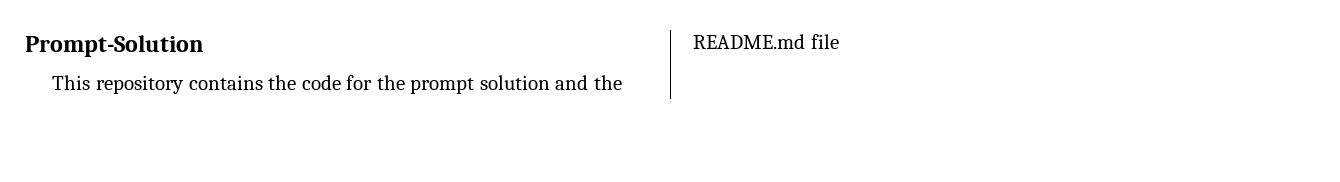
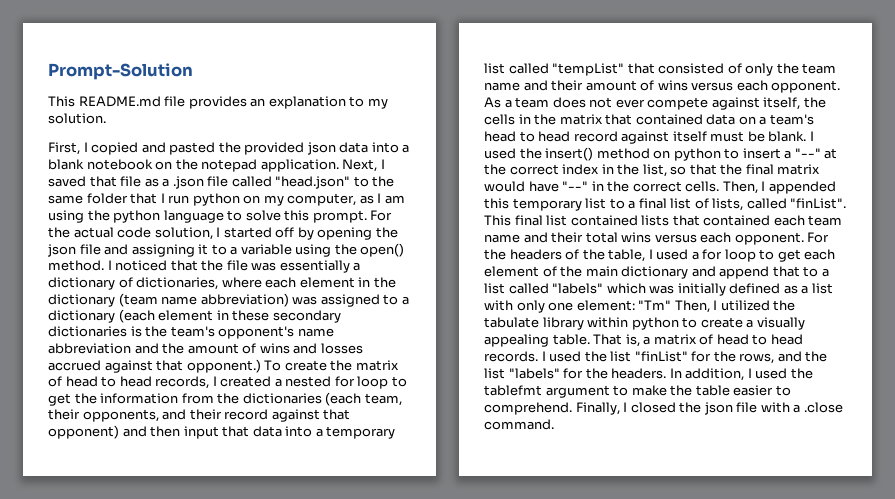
- This repository contains the code for the prompt solution and the README.md file
+ This README.md file provides an explanation to my solution.
+ First, I copied and pasted the provided json data into a blank notebook on the notepad application. Next, I saved that file as a .json file called "head.json" to the same folder that I run python on my computer, as I am using the python language to solve this prompt. For the actual code solution, I started off by opening the json file and assigning it to a variable using the open() method. I noticed that the file was essentially a dictionary of dictionaries, where each element in the dictionary (team name abbreviation) was assigned to a dictionary (each element in these secondary dictionaries is the team's opponent's name abbreviation and the amount of wins and losses accrued against that opponent.) To create the matrix of head to head records, I created a nested for loop to get the information from the dictionaries (each team, their opponents, and their record against that opponent) and then input that data into a temporary list called "tempList" that consisted of only the team name and their amount of wins versus each opponent. As a team does not ever compete against itself, the cells in the matrix that contained data on a team's head to head record against itself must be blank. I used the insert() method on python to insert a "--" at the correct index in the list, so that the final matrix would have "--" in the correct cells. Then, I appended this temporary list to a final list of lists, called "finList". This final list contained lists that contained each team name and their total wins versus each opponent. For the headers of the table, I used a for loop to get each element of the main dictionary and append that to a list called "labels" which was initially defined as a list with only one element: "Tm" Then, I utilized the tabulate library within python to create a visually appealing table. That is, a matrix of head to head records. I used the list "finList" for the rows, and the list "labels" for the headers. In addition, I used the tablefmt argument to make the table easier to comprehend. Finally, I closed the json file with a .close command.

